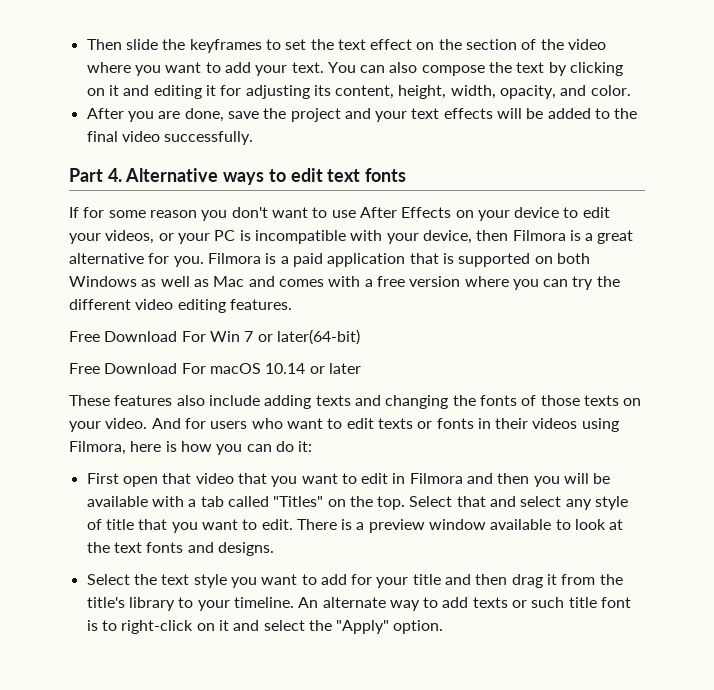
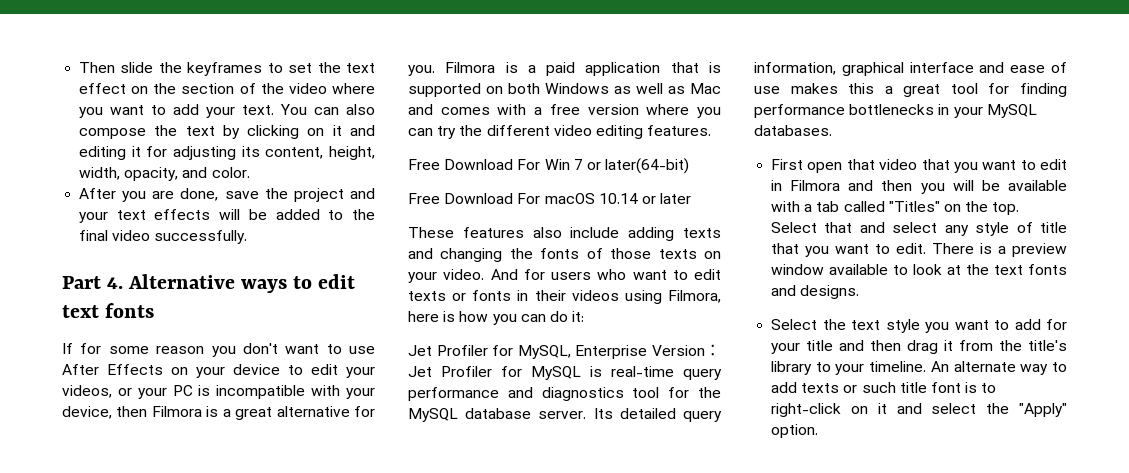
+ Jet Profiler for MySQL, Enterprise Version：Jet Profiler for MySQL is real-time query performance and diagnostics tool for the MySQL database server. Its detailed query information, graphical interface and ease of use makes this a great tool for finding performance bottlenecks in your MySQL databases.

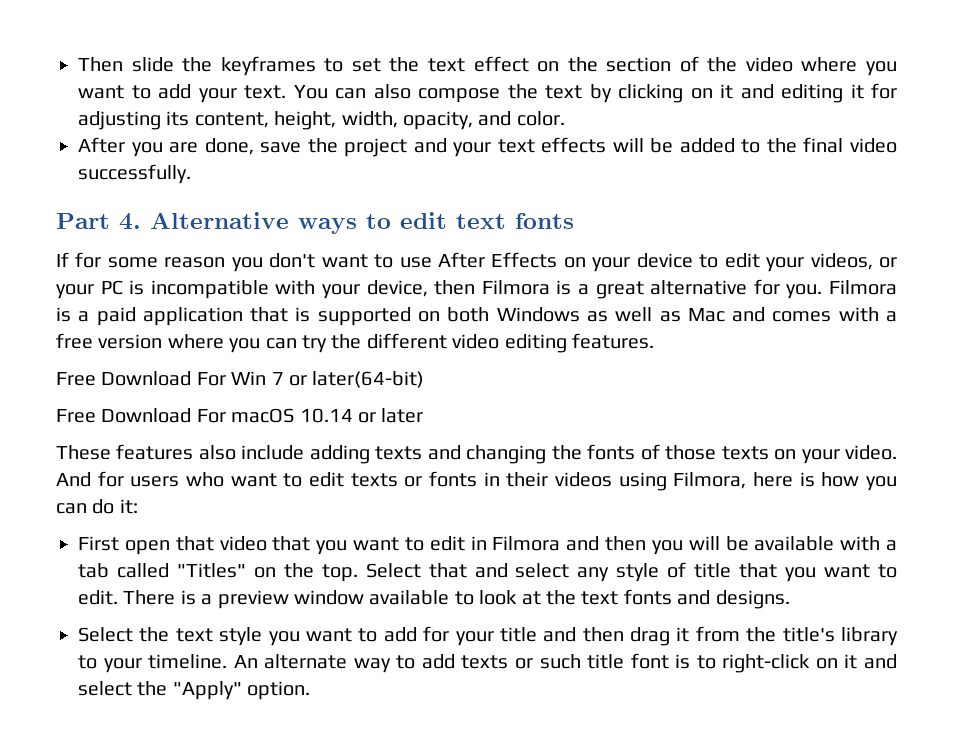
- Jet Profiler for MySQL, Enterprise Version：Jet Profiler for MySQL is real-time query performance and diagnostics tool for the MySQL database server. Its detailed query information, graphical interface and ease of use makes this a great tool for finding performance bottlenecks in your MySQL databases.

